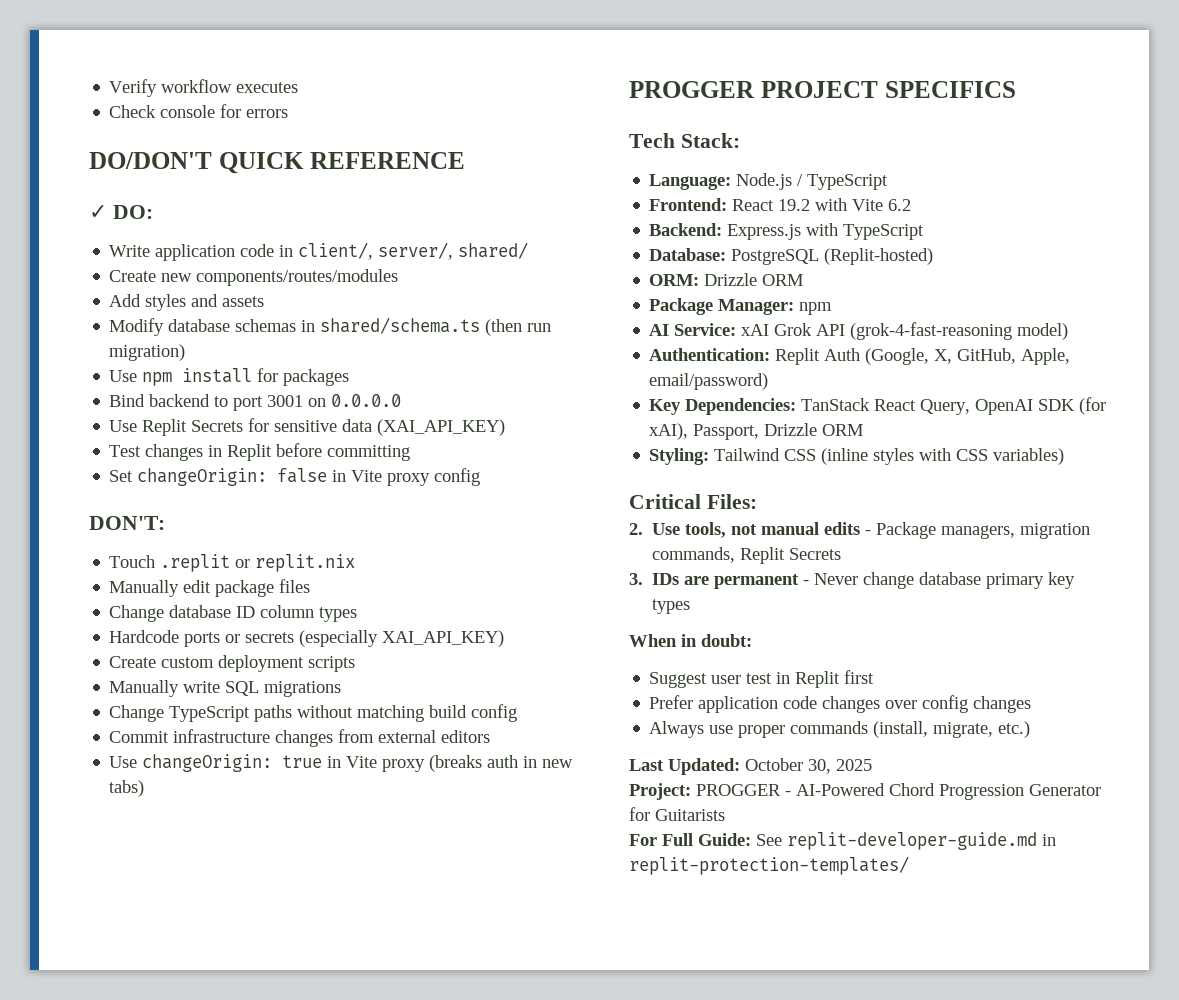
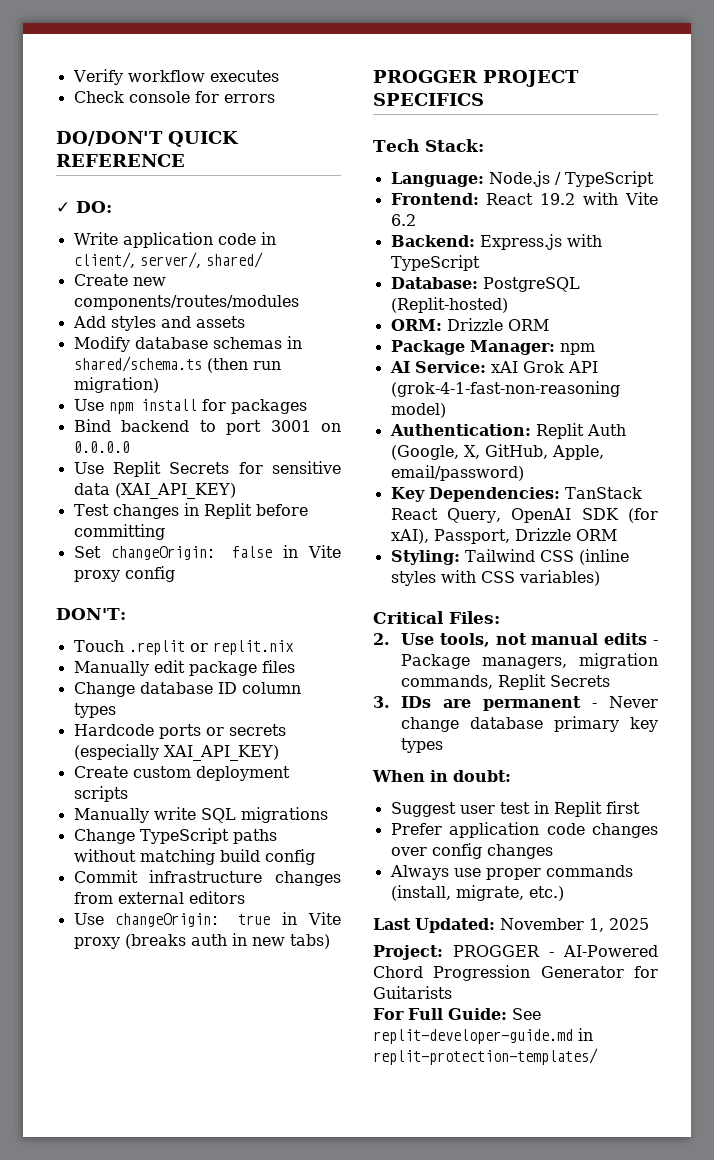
- AI Service: xAI Grok API (grok-4-fast-reasoning model)
+ AI Service: xAI Grok API (grok-4-1-fast-non-reasoning model)
- Last Updated: October 30, 2025
+ Last Updated: November 1, 2025

